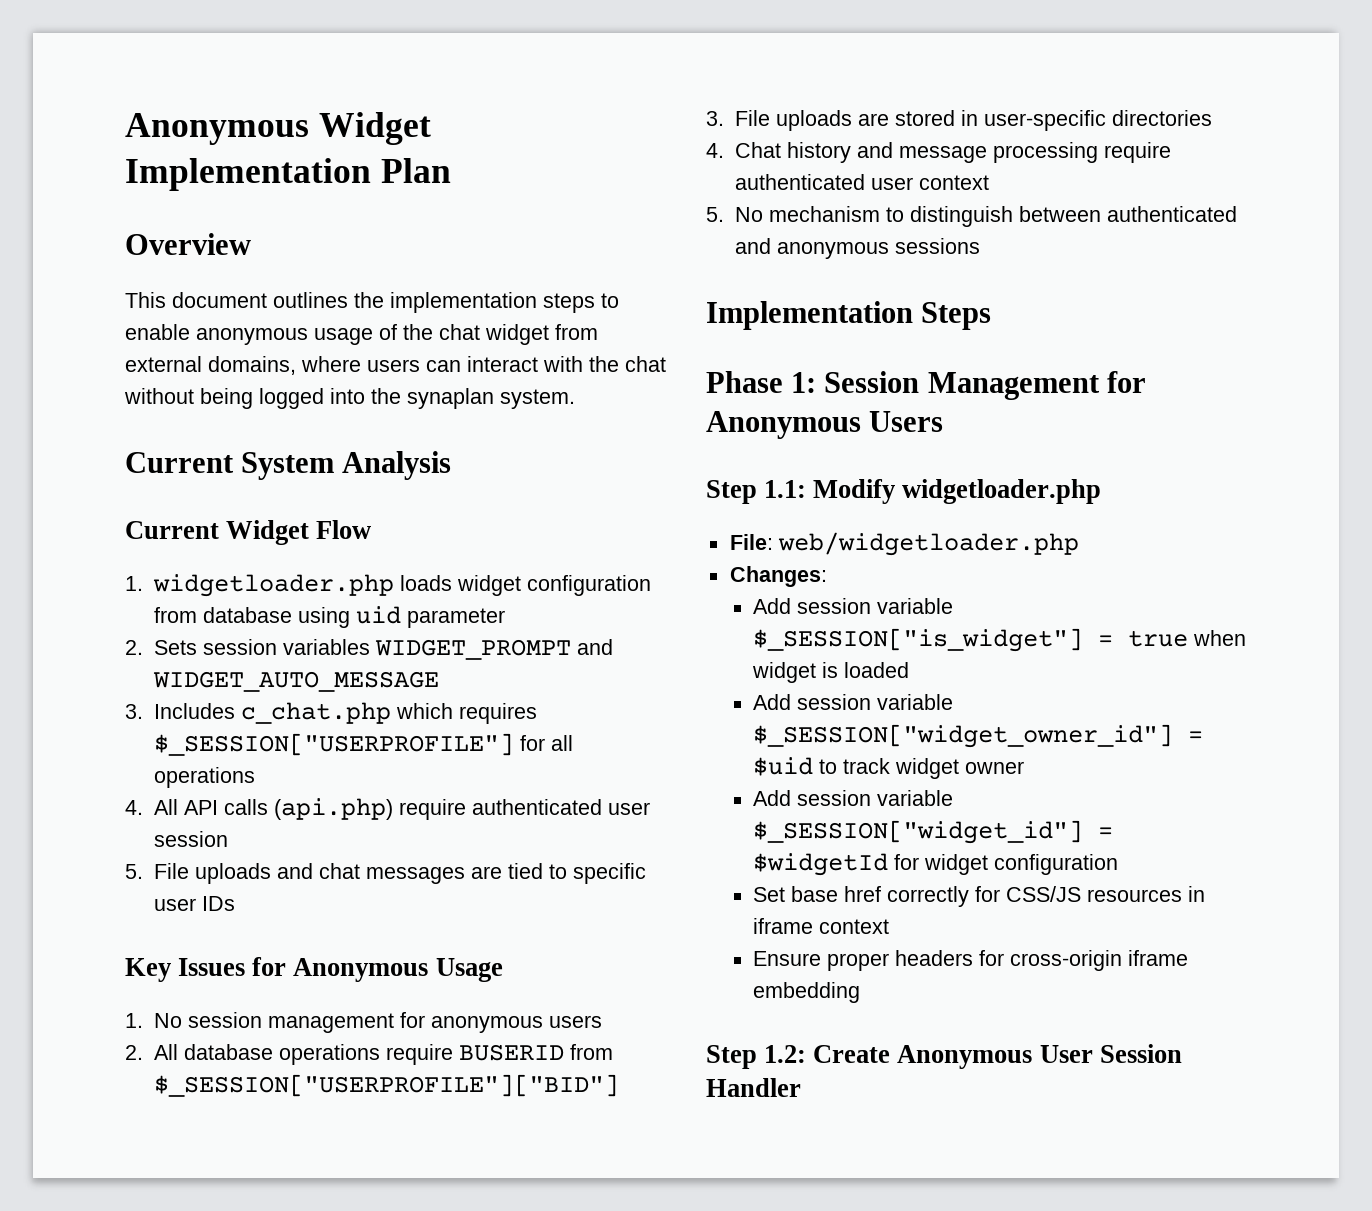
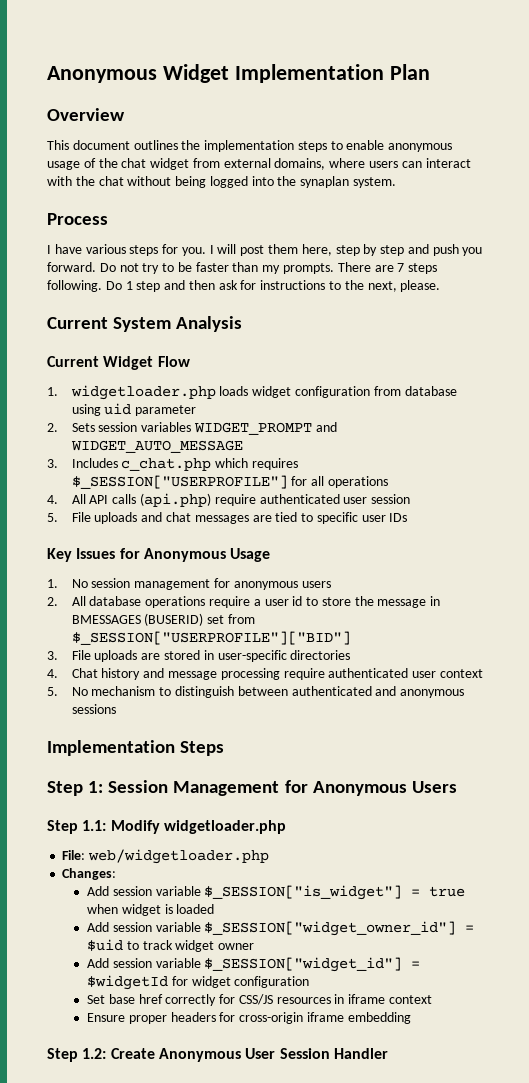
+ Process
+ I have various steps for you. I will post them here, step by step and push you forward. Do not try to be faster than my prompts. There are 7 steps following. Do 1 step and then ask for instructions to the next, please.
- 2. All database operations require BUSERID from $_SESSION["USERPROFILE"]["BID"]
+ 2. All database operations require a user id to store the message in BMESSAGES (BUSERID) set from $_SESSION["USERPROFILE"]["BID"]
- Phase 1: Session Management for Anonymous Users
+ Step 1: Session Management for Anonymous Users

